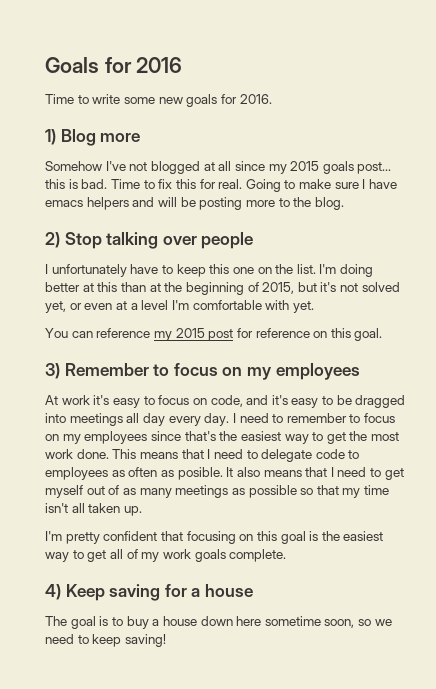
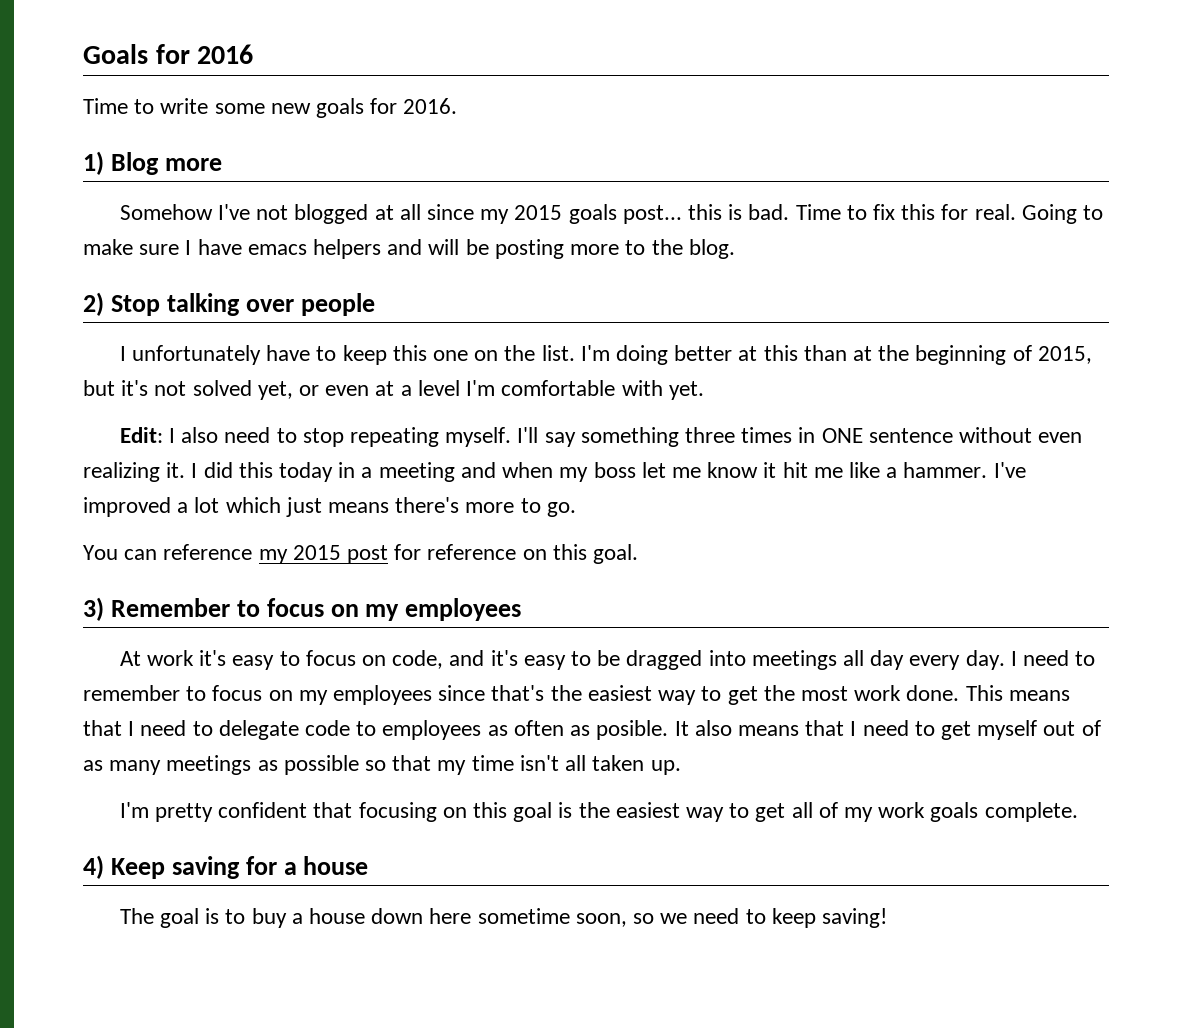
+ Edit: I also need to stop repeating myself. I'll say something three times in ONE sentence without even realizing it. I did this today in a meeting and when my boss let me know it hit me like a hammer. I've improved a lot which just means there's more to go.

